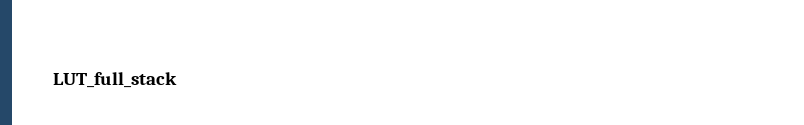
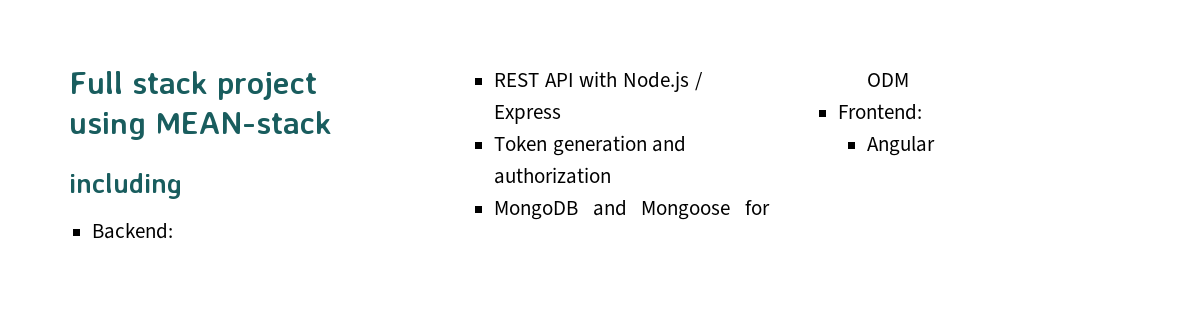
- LUT_full_stack
+ Full stack project using MEAN-stack
+ including
+ Backend:
+ REST API with Node.js / Express
+ Token generation and authorization
+ MongoDB and Mongoose for ODM
+ Frontend:
+ Angular

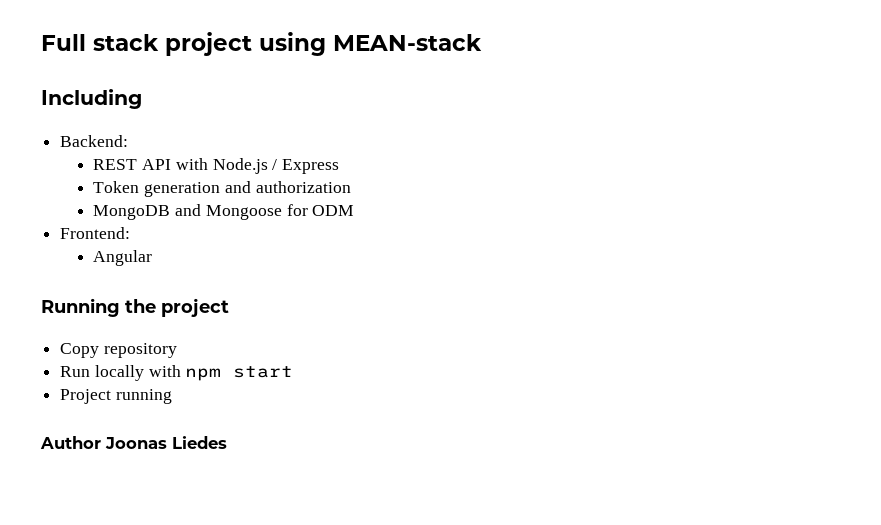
- including
+ Including
+ Running the project
+ Copy repository
+ Run locally with npm start
+ Project running
+ Author Joonas Liedes

